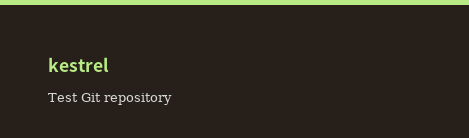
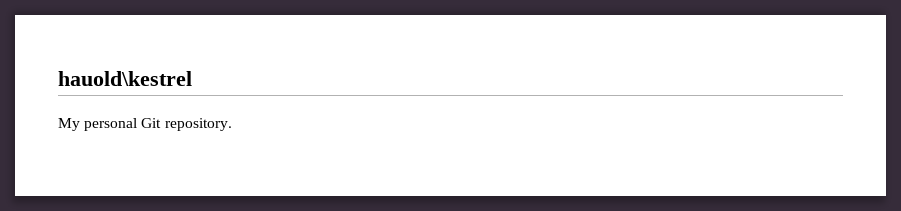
- kestrel
- Test Git repository
+ hauold\kestrel
+ My personal Git repository.

